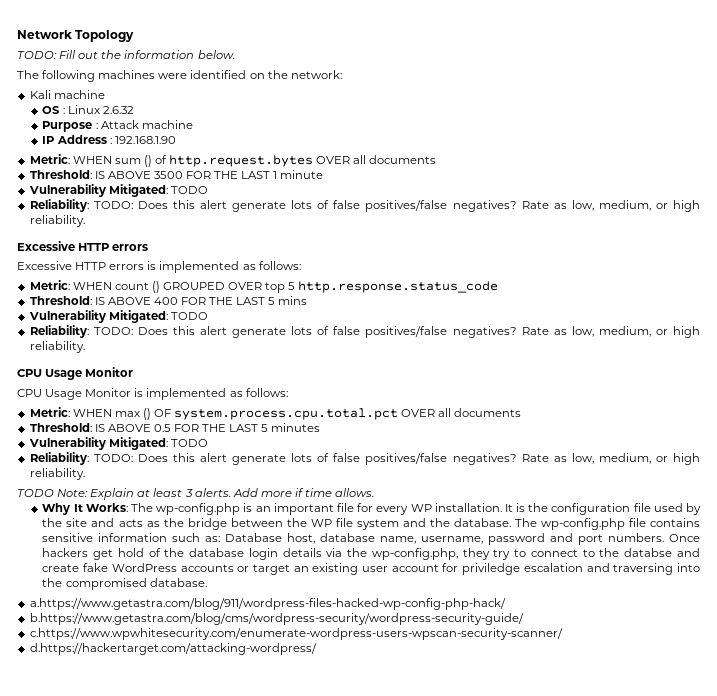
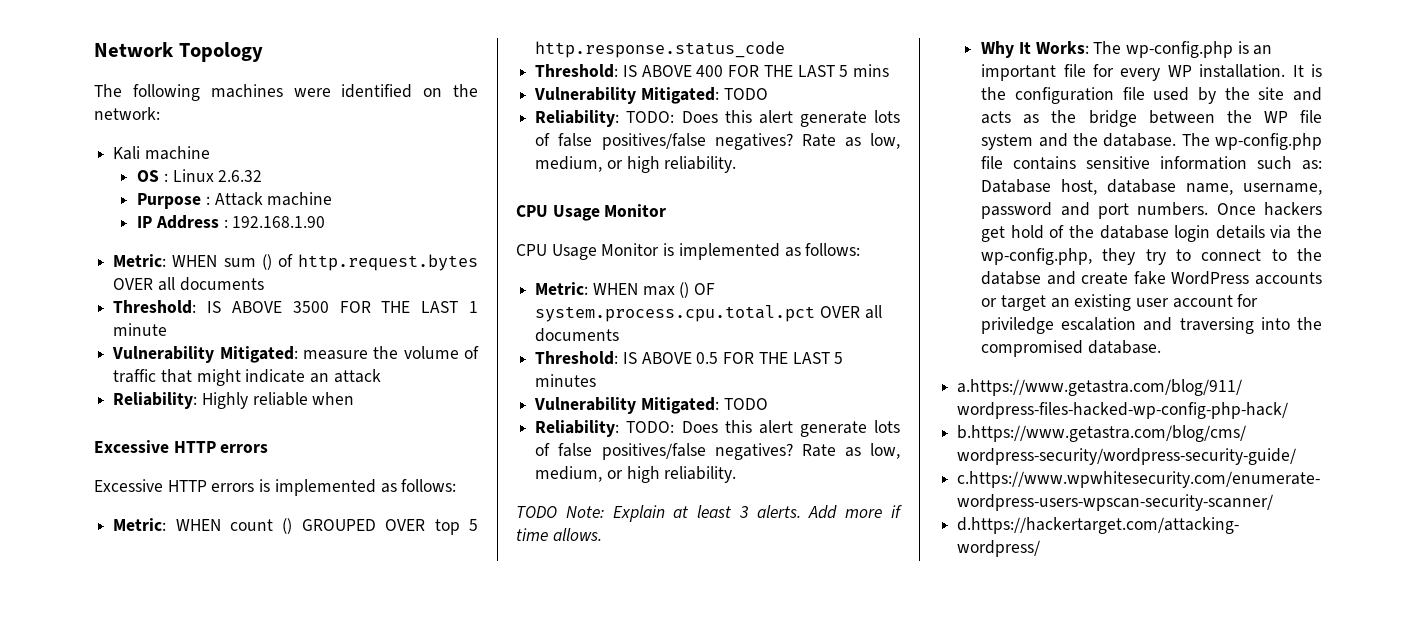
- TODO: Fill out the information below.
  Threshold: IS ABOVE 3500 FOR THE LAST 1 minute
- Vulnerability Mitigated: TODO
- Reliability: TODO: Does this alert generate lots of false positives/false negatives? Rate as low, medium, or high reliability.
+ Vulnerability Mitigated: measure the volume of traffic that might indicate an attack
+ Reliability: Highly reliable when

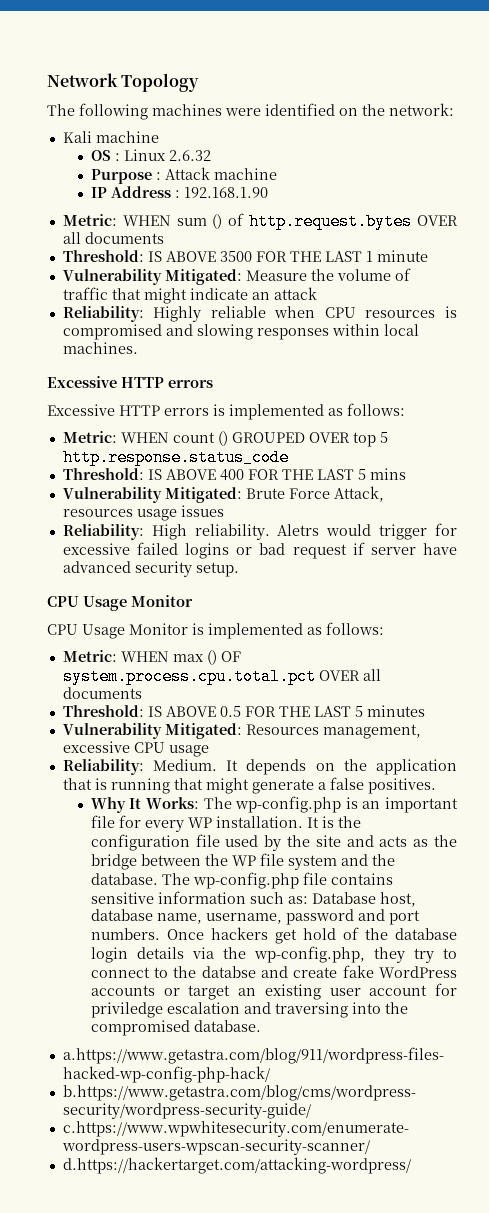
- Vulnerability Mitigated: measure the volume of traffic that might indicate an attack
+ Vulnerability Mitigated: Measure the volume of traffic that might indicate an attack
- Reliability: Highly reliable when
+ Reliability: Highly reliable when CPU resources is compromised and slowing responses within local machines.
  Threshold: IS ABOVE 400 FOR THE LAST 5 mins
- Vulnerability Mitigated: TODO
- Reliability: TODO: Does this alert generate lots of false positives/false negatives? Rate as low, medium, or high reliability.
+ Vulnerability Mitigated: Brute Force Attack, resources usage issues
+ Reliability: High reliability. Aletrs would trigger for excessive failed logins or bad request if server have advanced security setup.
  Threshold: IS ABOVE 0.5 FOR THE LAST 5 minutes
- Vulnerability Mitigated: TODO
- Reliability: TODO: Does this alert generate lots of false positives/false negatives? Rate as low, medium, or high reliability.
- TODO Note: Explain at least 3 alerts. Add more if time allows.
+ Vulnerability Mitigated: Resources management, excessive CPU usage
+ Reliability: Medium. It depends on the application that is running that might generate a false positives.

